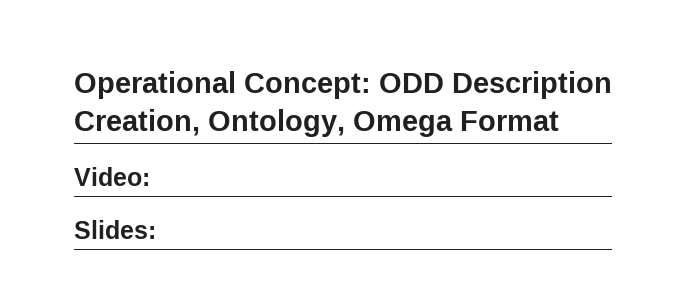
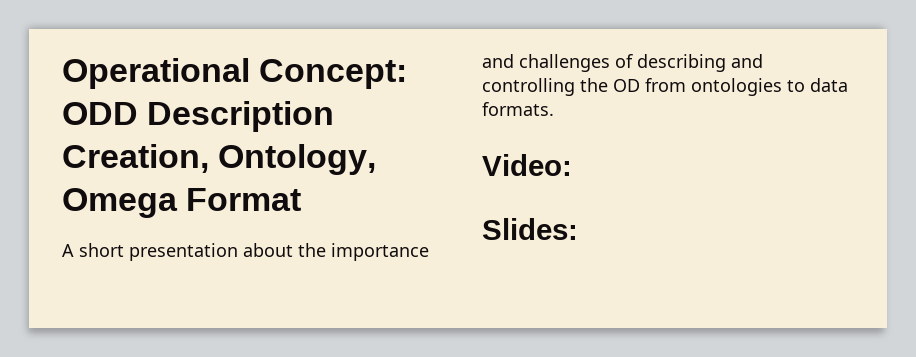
+ A short presentation about the importance and challenges of describing and controlling the OD from ontologies to data formats.

